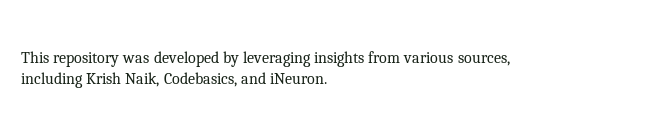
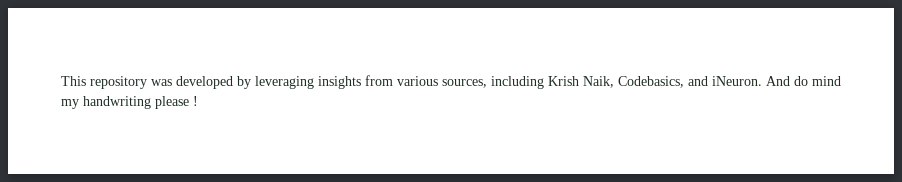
+ And do mind my handwriting please !

